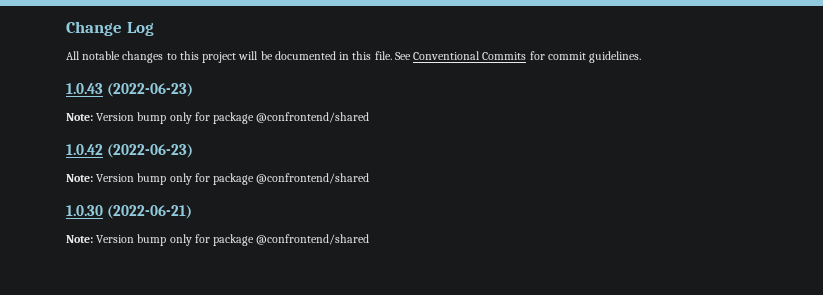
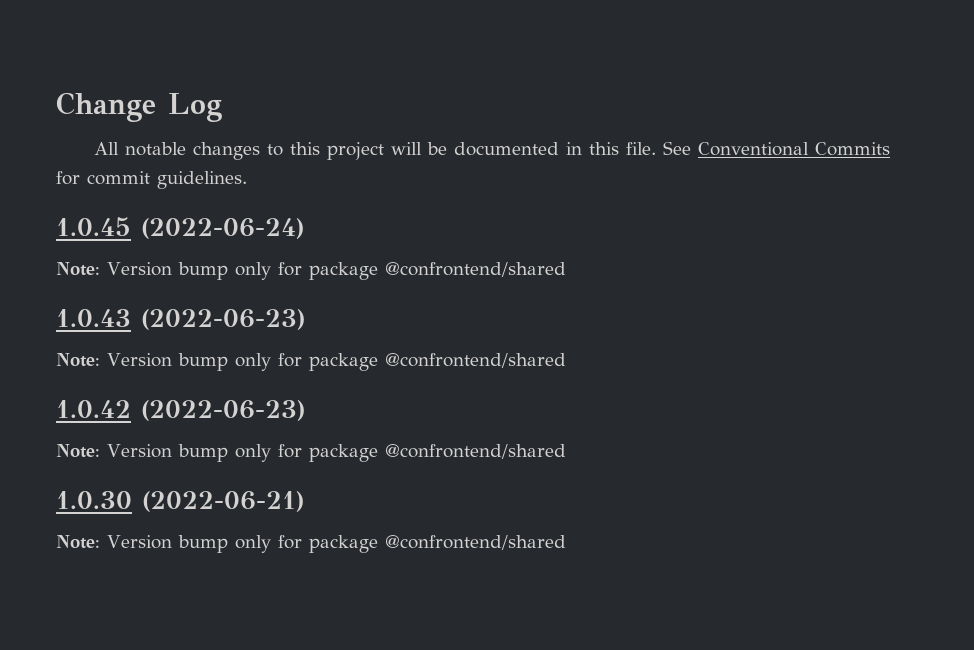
+ 1.0.45 (2022-06-24)
+ Note: Version bump only for package @confrontend/shared

